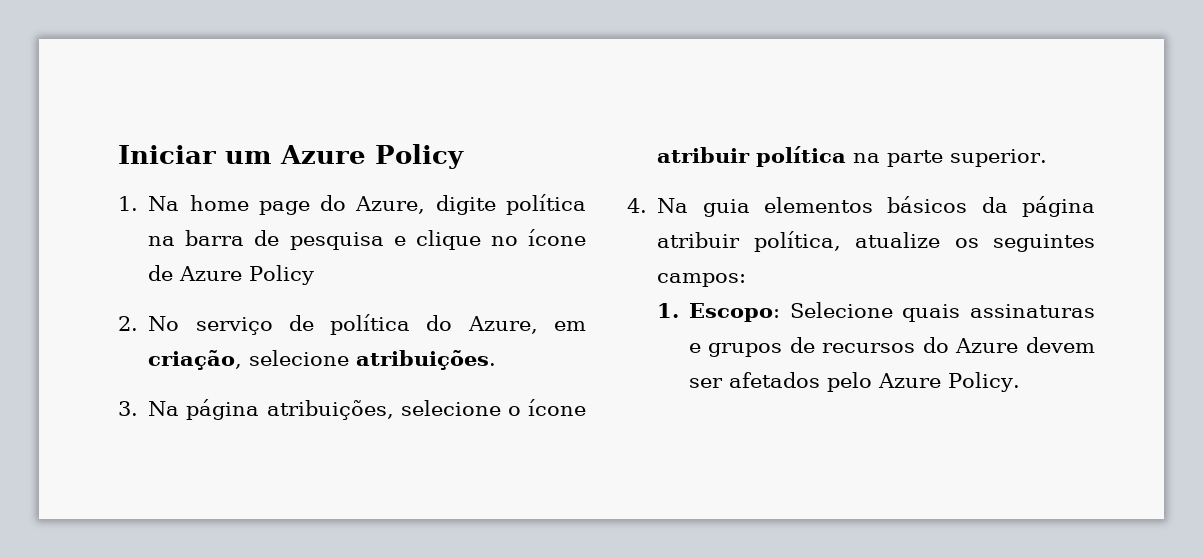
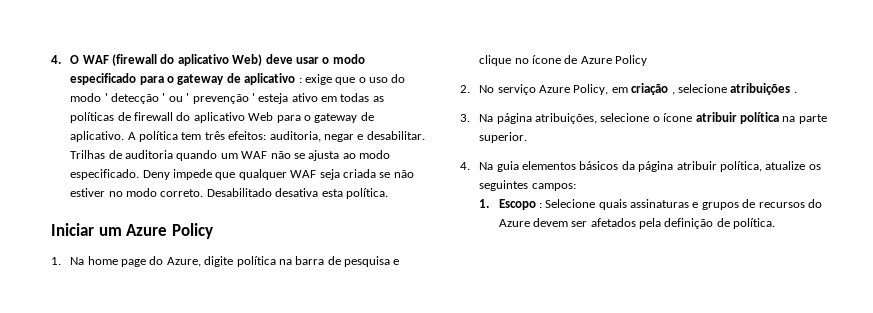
+ 4. O WAF (firewall do aplicativo Web) deve usar o modo especificado para o gateway de aplicativo : exige que o uso do modo ' detecção ' ou ' prevenção ' esteja ativo em todas as políticas de firewall do aplicativo Web para o gateway de aplicativo. A política tem três efeitos: auditoria, negar e desabilitar. Trilhas de auditoria quando um WAF não se ajusta ao modo especificado. Deny impede que qualquer WAF seja criada se não estiver no modo correto. Desabilitado desativa esta política.
- 2. No serviço de política do Azure, em criação, selecione atribuições.
+ 2. No serviço Azure Policy, em criação , selecione atribuições .
- 1. Escopo: Selecione quais assinaturas e grupos de recursos do Azure devem ser afetados pelo Azure Policy.
+ 1. Escopo : Selecione quais assinaturas e grupos de recursos do Azure devem ser afetados pela definição de política.

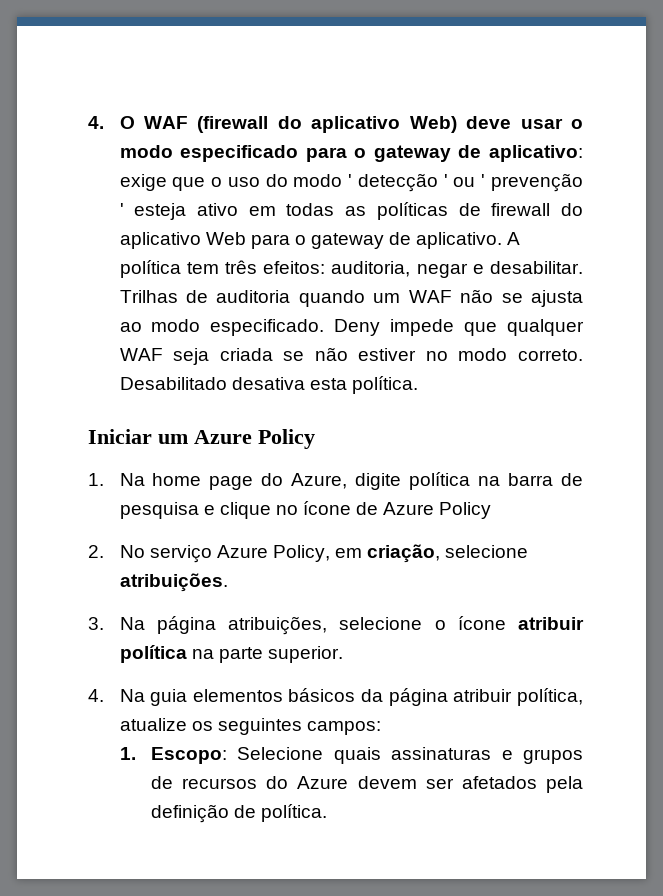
- 4. O WAF (firewall do aplicativo Web) deve usar o modo especificado para o gateway de aplicativo : exige que o uso do modo ' detecção ' ou ' prevenção ' esteja ativo em todas as políticas de firewall do aplicativo Web para o gateway de aplicativo.
+ 4. O WAF (firewall do aplicativo Web) deve usar o modo especificado para o gateway de aplicativo: exige que o uso do modo ' detecção ' ou ' prevenção ' esteja ativo em todas as políticas de firewall do aplicativo Web para o gateway de aplicativo.
- 2. No serviço Azure Policy, em criação , selecione atribuições .
+ 2. No serviço Azure Policy, em criação, selecione atribuições.
- 1. Escopo : Selecione quais assinaturas e grupos de recursos do Azure devem ser afetados pela definição de política.
+ 1. Escopo: Selecione quais assinaturas e grupos de recursos do Azure devem ser afetados pela definição de política.

